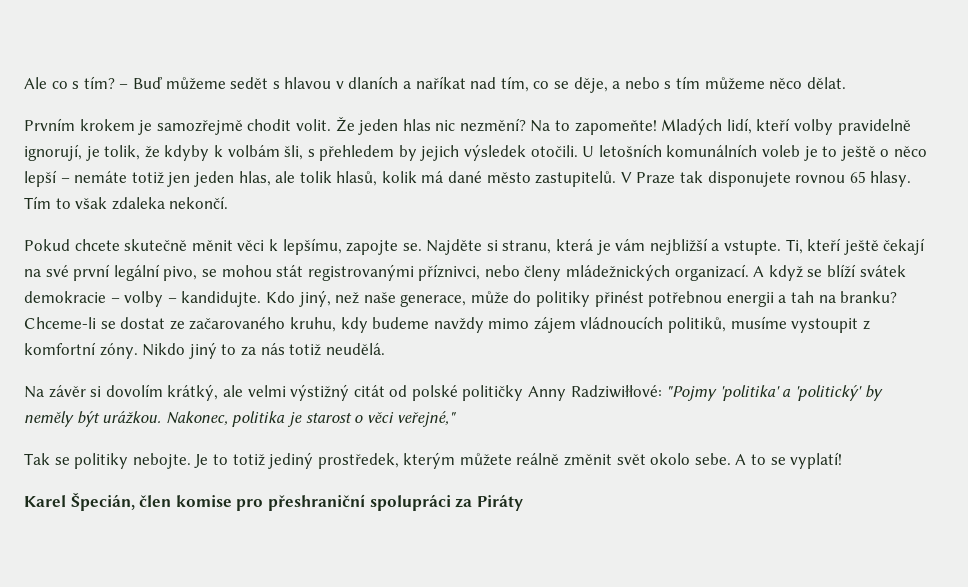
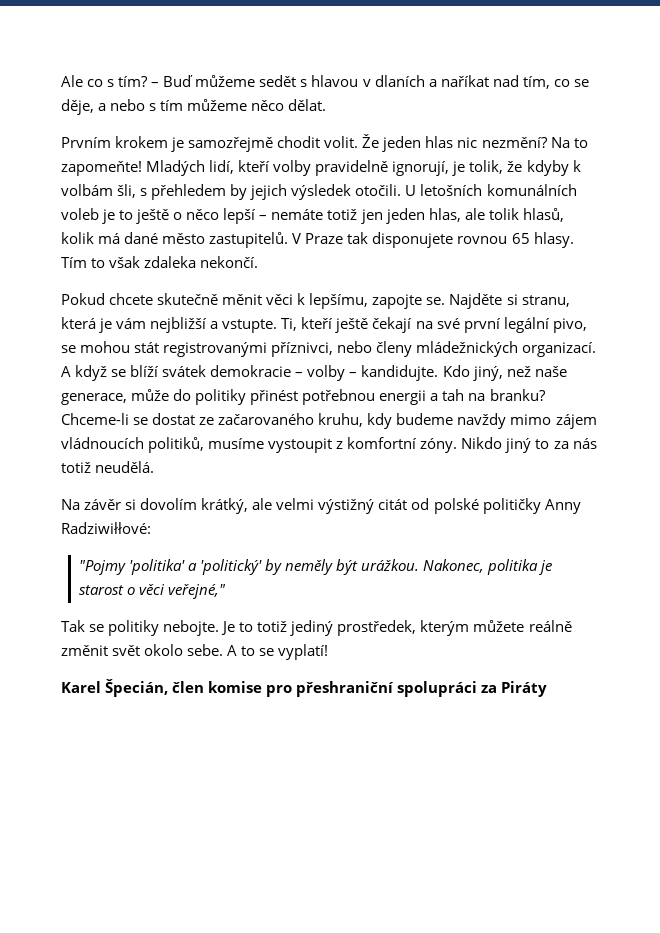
- Na závěr si dovolím krátký, ale velmi výstižný citát od polské političky Anny Radziwiłłové: "Pojmy 'politika' a 'politický' by neměly být urážkou.
+ Na závěr si dovolím krátký, ale velmi výstižný citát od polské političky Anny Radziwiłłové:
+ "Pojmy 'politika' a 'politický' by neměly být urážkou.

